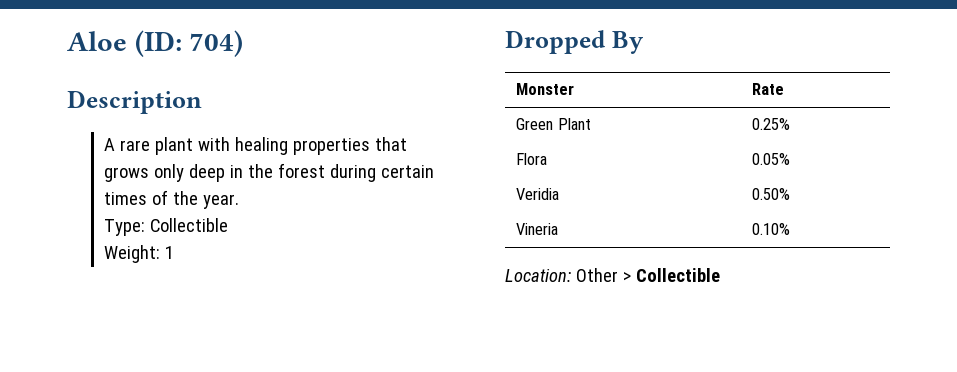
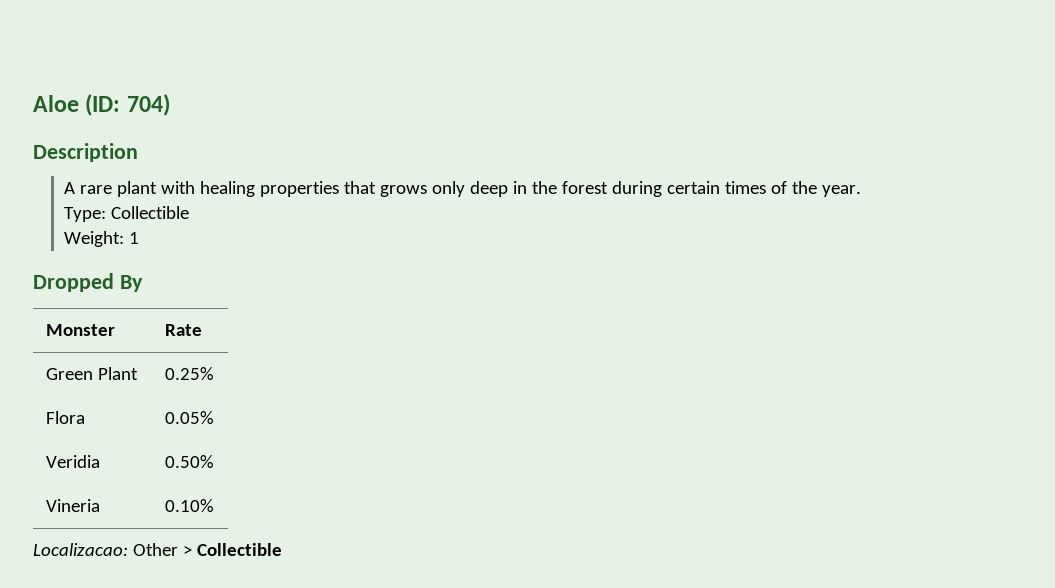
- Location: Other > Collectible
+ Localizacao: Other > Collectible

